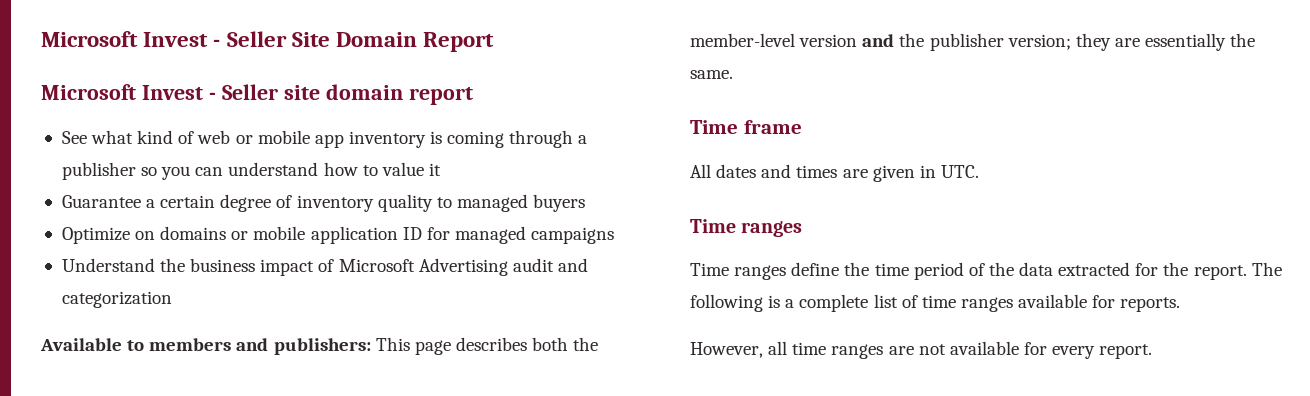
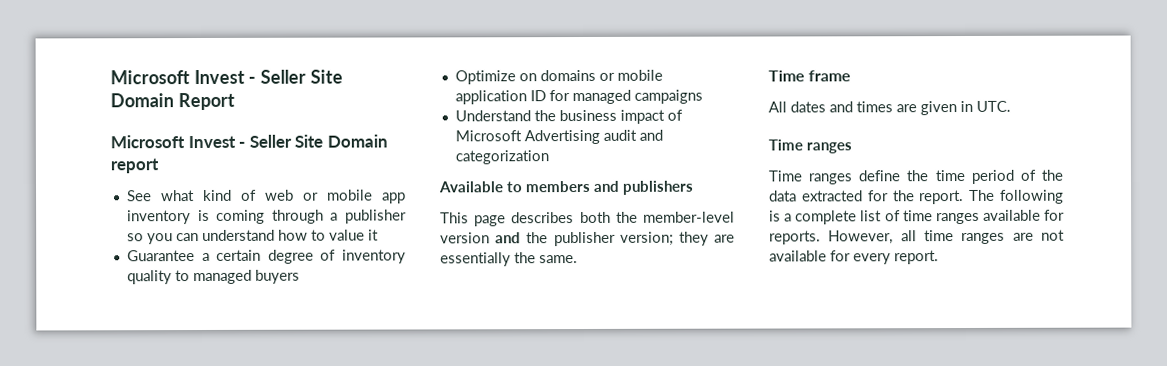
- Microsoft Invest - Seller site domain report
+ Microsoft Invest - Seller Site Domain report
- Available to members and publishers: This page describes both the member-level version and the publisher version; they are essentially the same.
+ Available to members and publishers
+ This page describes both the member-level version and the publisher version; they are essentially the same.
- The following is a complete list of time ranges available for reports.
- However, all time ranges are not available for every report.
+ The following is a complete list of time ranges available for reports. However, all time ranges are not available for every report.

